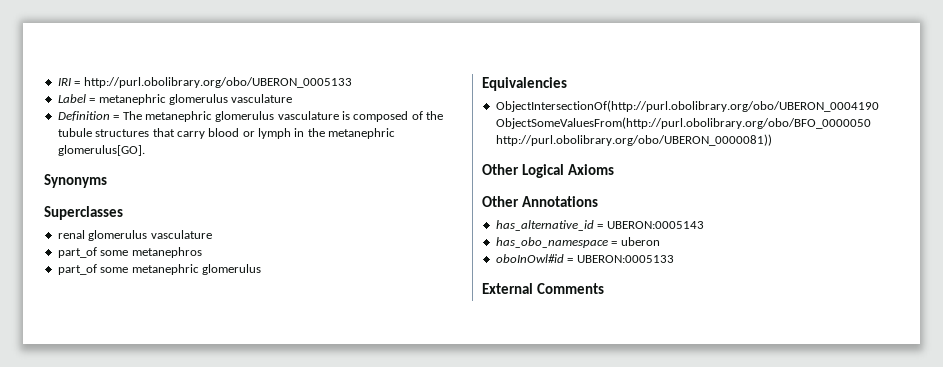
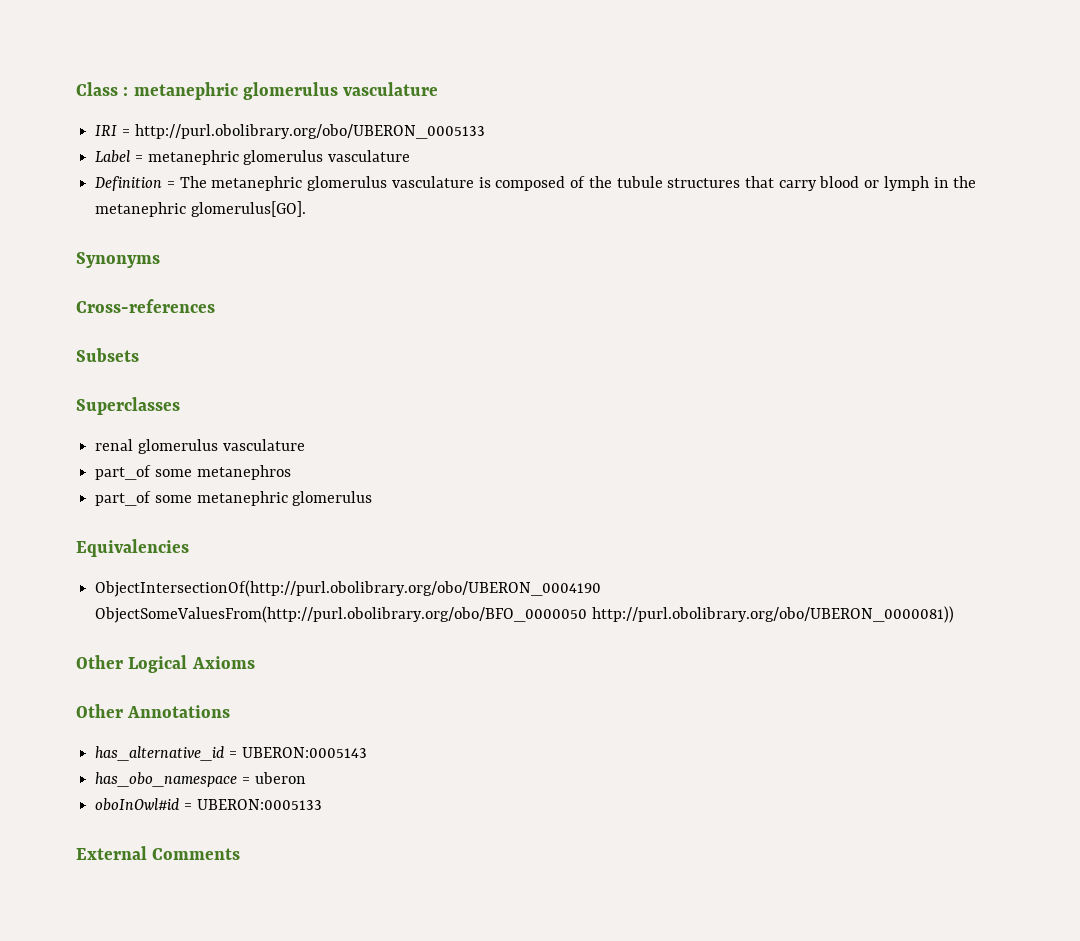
+ Class : metanephric glomerulus vasculature
+ Cross-references
+ Subsets

